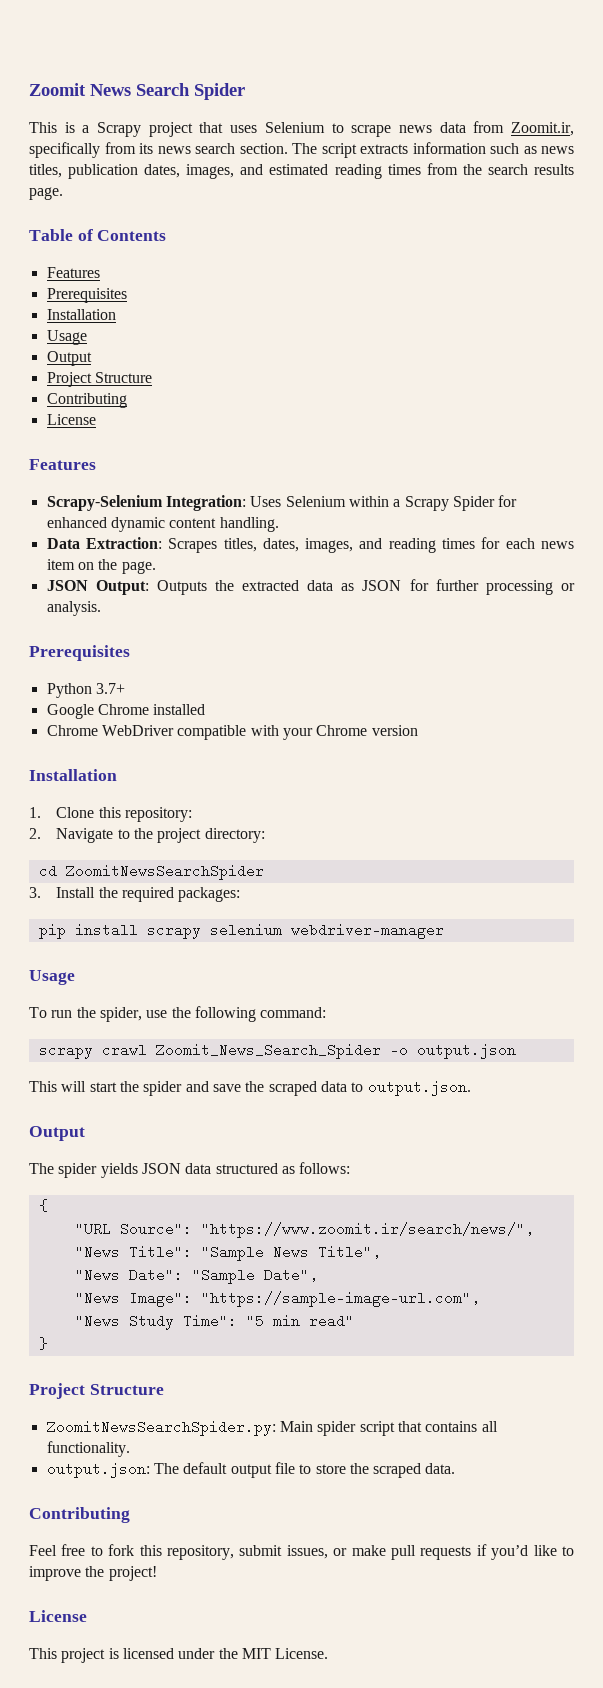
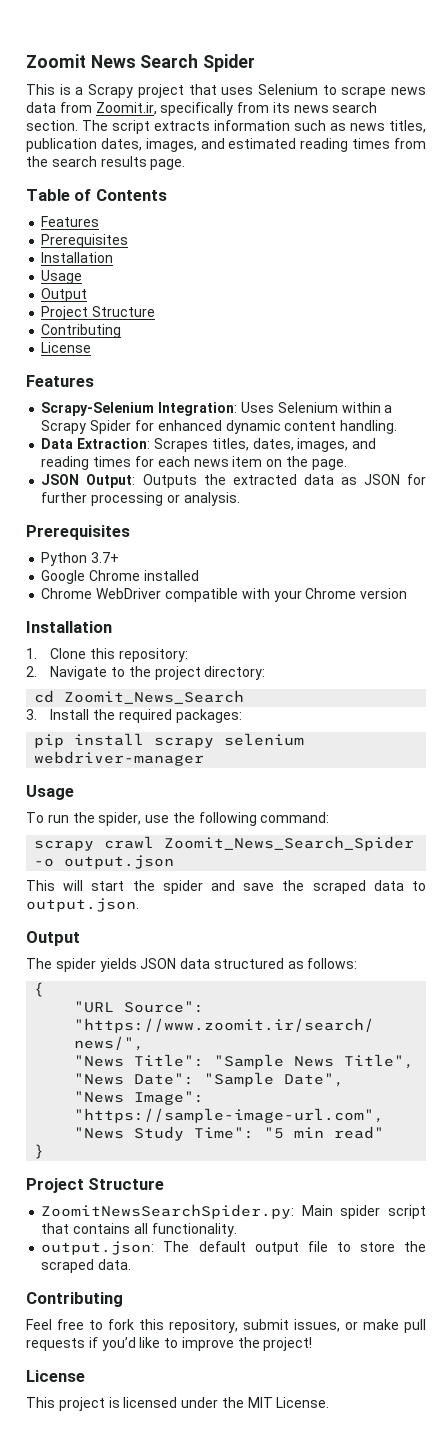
- cd ZoomitNewsSearchSpider
+ cd Zoomit_News_Search

